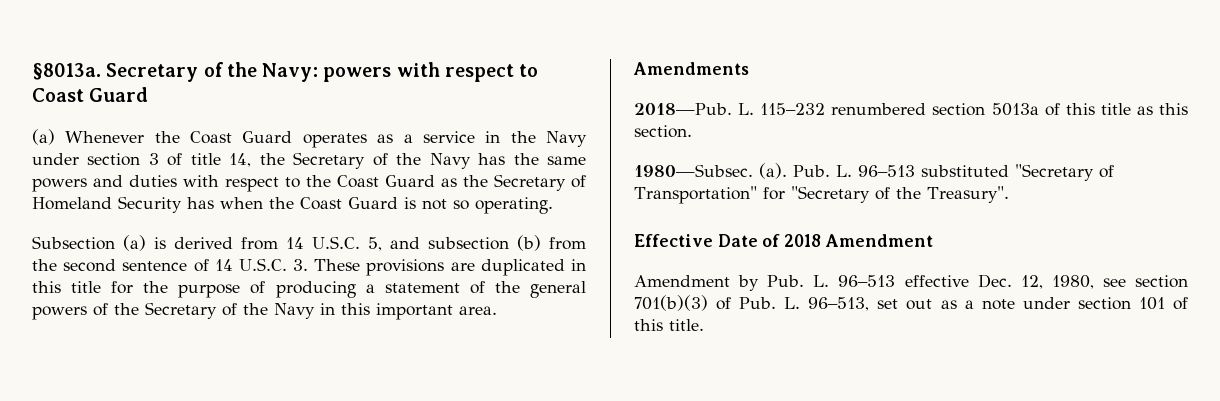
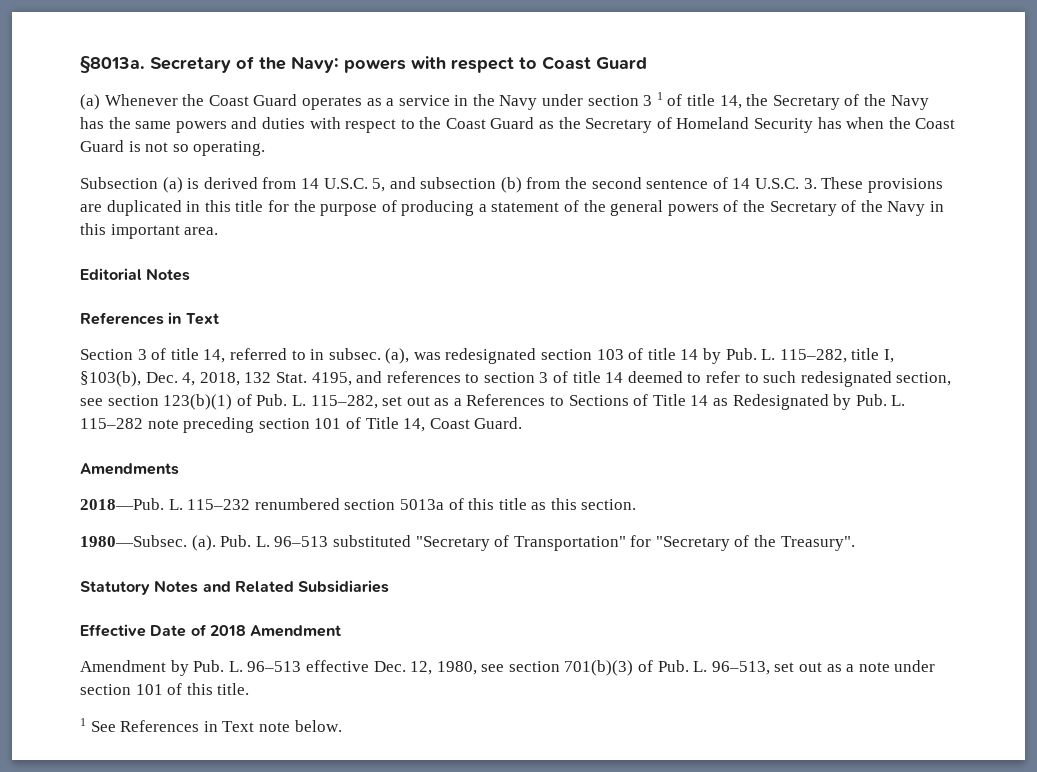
- (a) Whenever the Coast Guard operates as a service in the Navy under section 3 of title 14, the Secretary of the Navy has the same powers and duties with respect to the Coast Guard as the Secretary of Homeland Security has when the Coast Guard is not so operating.
+ (a) Whenever the Coast Guard operates as a service in the Navy under section 3 1 of title 14, the Secretary of the Navy has the same powers and duties with respect to the Coast Guard as the Secretary of Homeland Security has when the Coast Guard is not so operating.
+ Editorial Notes
+ References in Text
+ Section 3 of title 14, referred to in subsec. (a), was redesignated section 103 of title 14 by Pub. L. 115–282, title I, §103(b), Dec. 4, 2018, 132 Stat. 4195, and references to section 3 of title 14 deemed to refer to such redesignated section, see section 123(b)(1) of Pub. L. 115–282, set out as a References to Sections of Title 14 as Redesignated by Pub. L. 115–282 note preceding section 101 of Title 14, Coast Guard.
+ Statutory Notes and Related Subsidiaries
+ 1 See References in Text note below.

